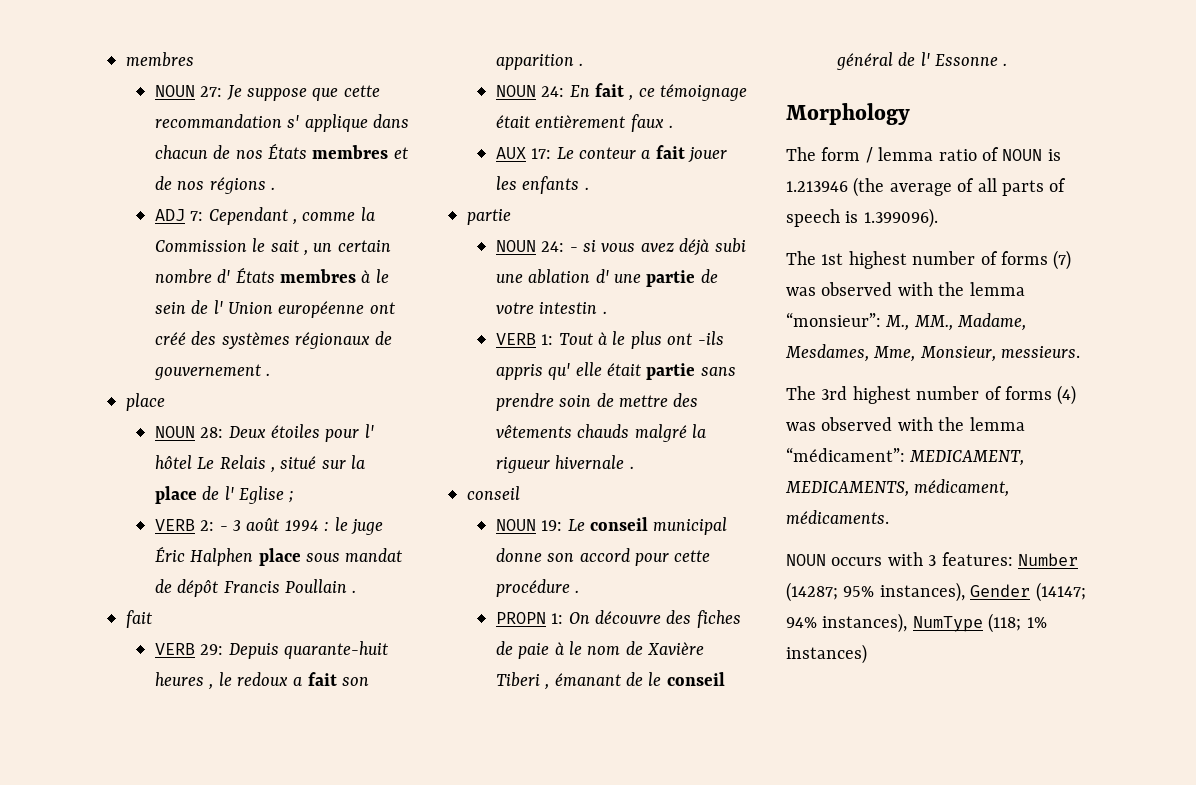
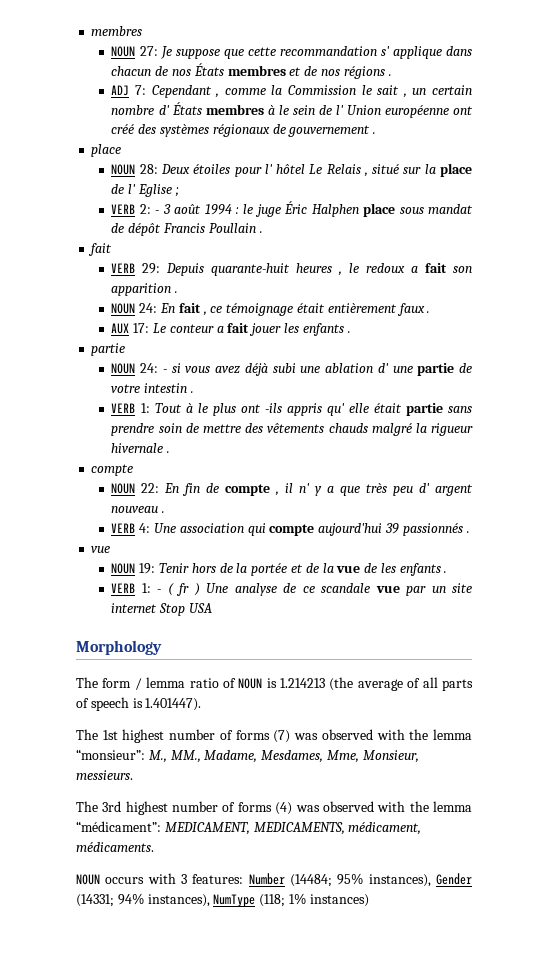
  VERB 1: Tout à le plus ont -ils appris qu' elle était partie sans prendre soin de mettre des vêtements chauds malgré la rigueur hivernale .
- conseil
- NOUN 19: Le conseil municipal donne son accord pour cette procédure .
- PROPN 1: On découvre des fiches de paie à le nom de Xavière Tiberi , émanant de le conseil général de l' Essonne .
+ compte
+ NOUN 22: En fin de compte , il n' y a que très peu d' argent nouveau .
+ VERB 4: Une association qui compte aujourd'hui 39 passionnés .
+ vue
+ NOUN 19: Tenir hors de la portée et de la vue de les enfants .
+ VERB 1: - ( fr ) Une analyse de ce scandale vue par un site internet Stop USA
- The form / lemma ratio of NOUN is 1.213946 (the average of all parts of speech is 1.399096).
+ The form / lemma ratio of NOUN is 1.214213 (the average of all parts of speech is 1.401447).
- NOUN occurs with 3 features: Number (14287; 95% instances), Gender (14147; 94% instances), NumType (118; 1% instances)
+ NOUN occurs with 3 features: Number (14484; 95% instances), Gender (14331; 94% instances), NumType (118; 1% instances)

